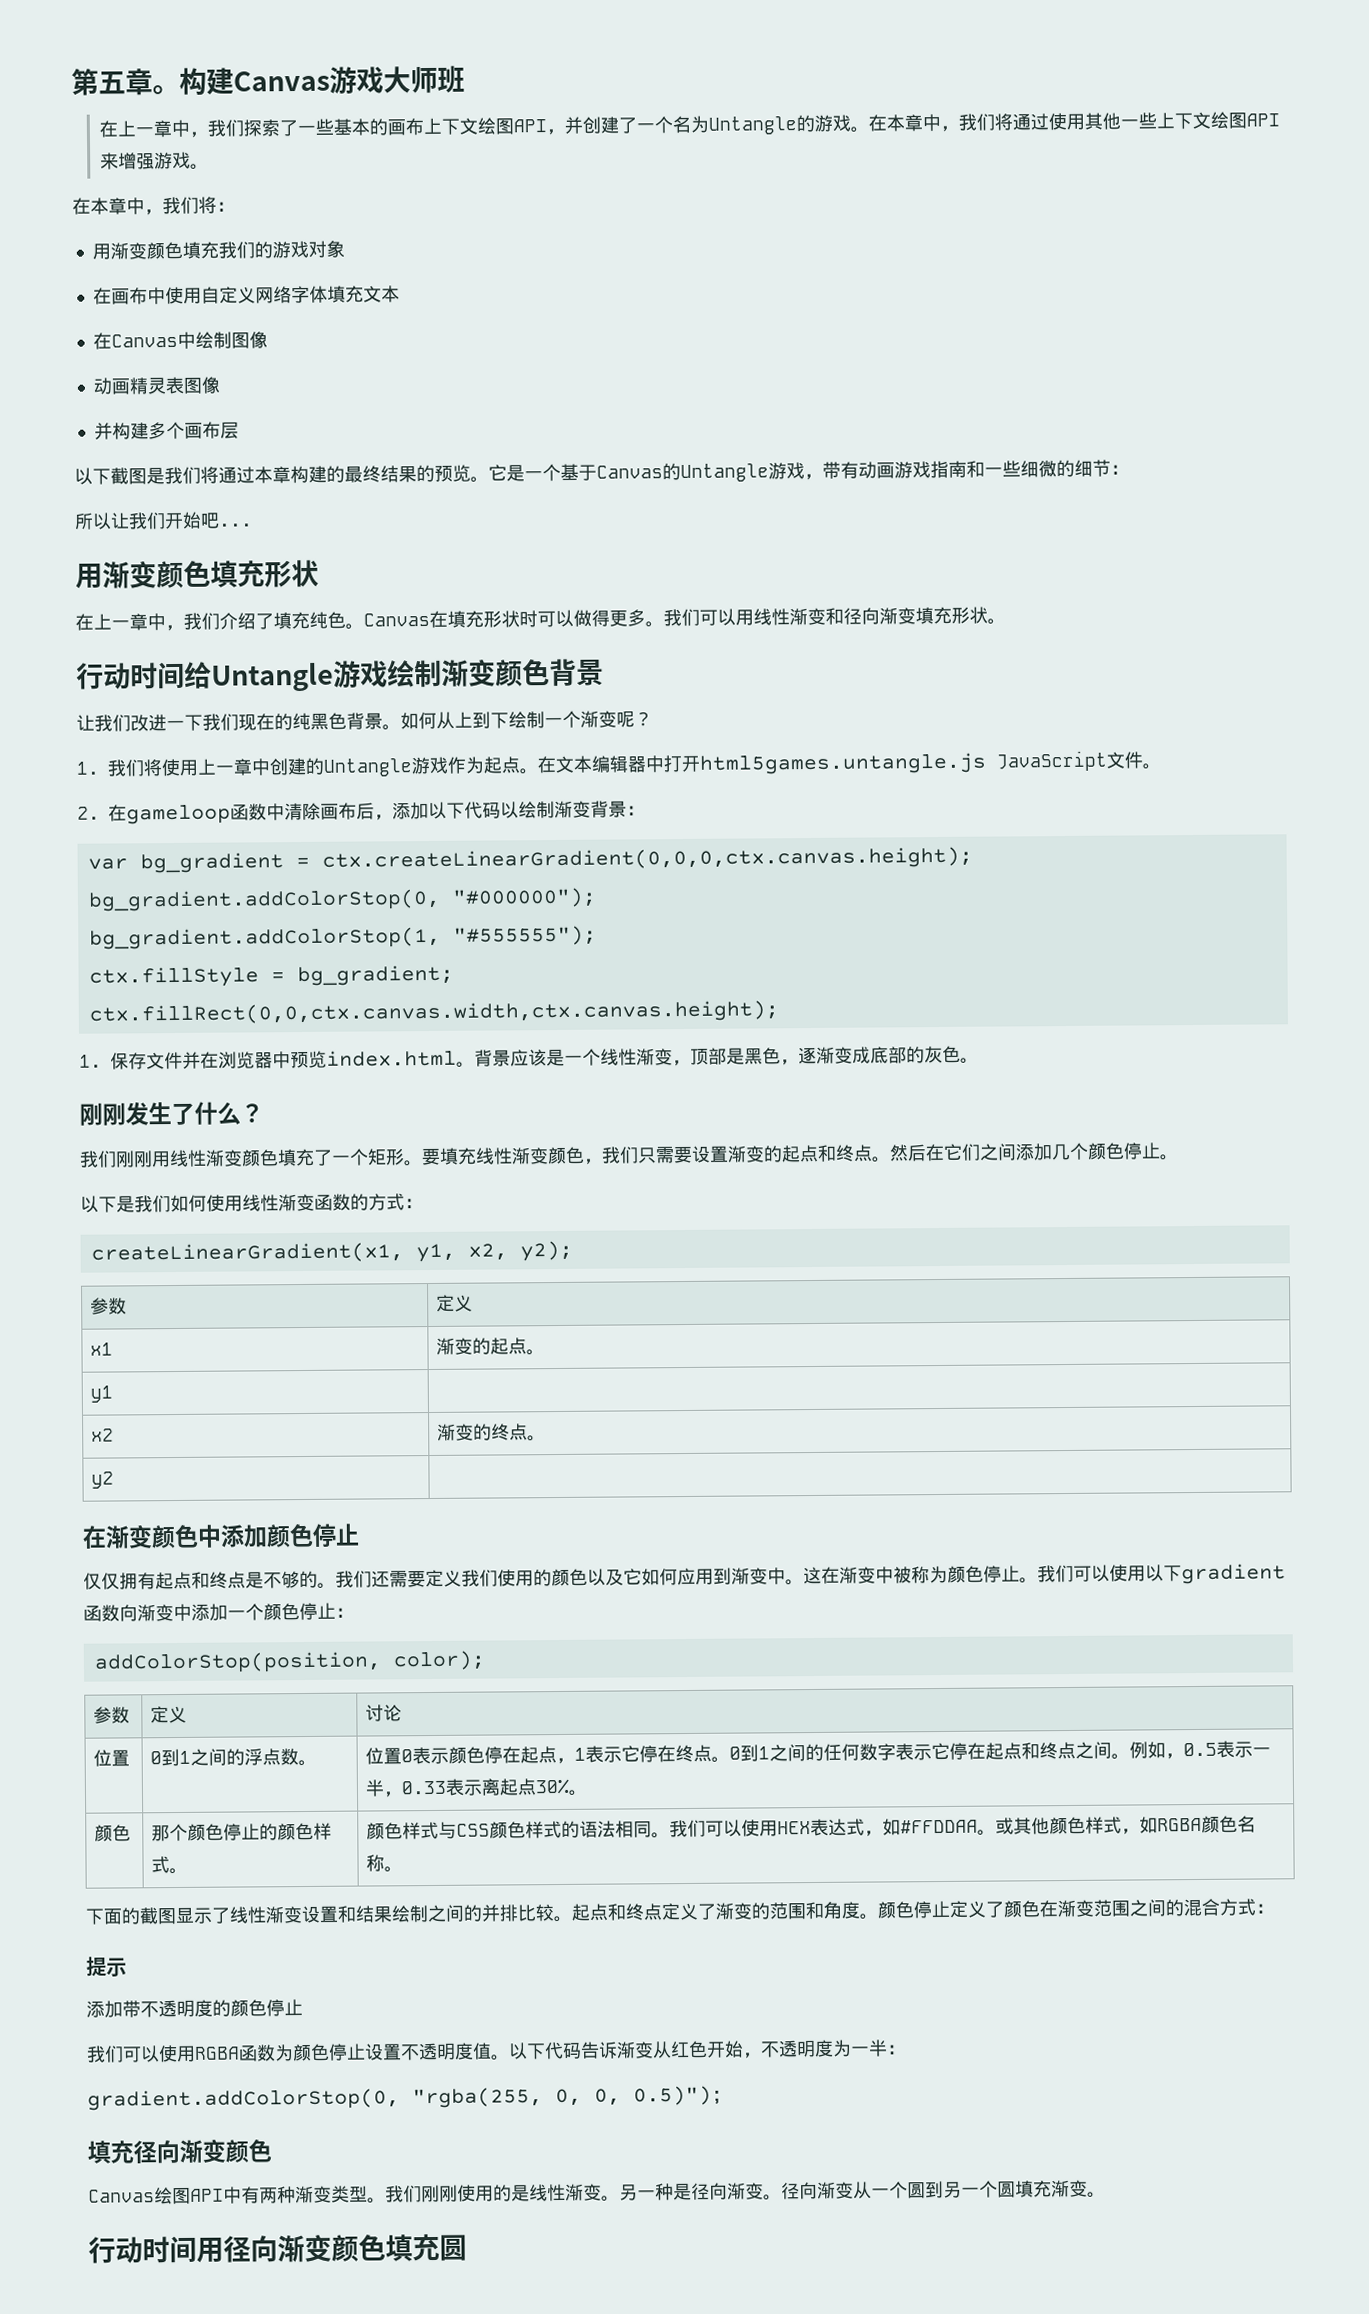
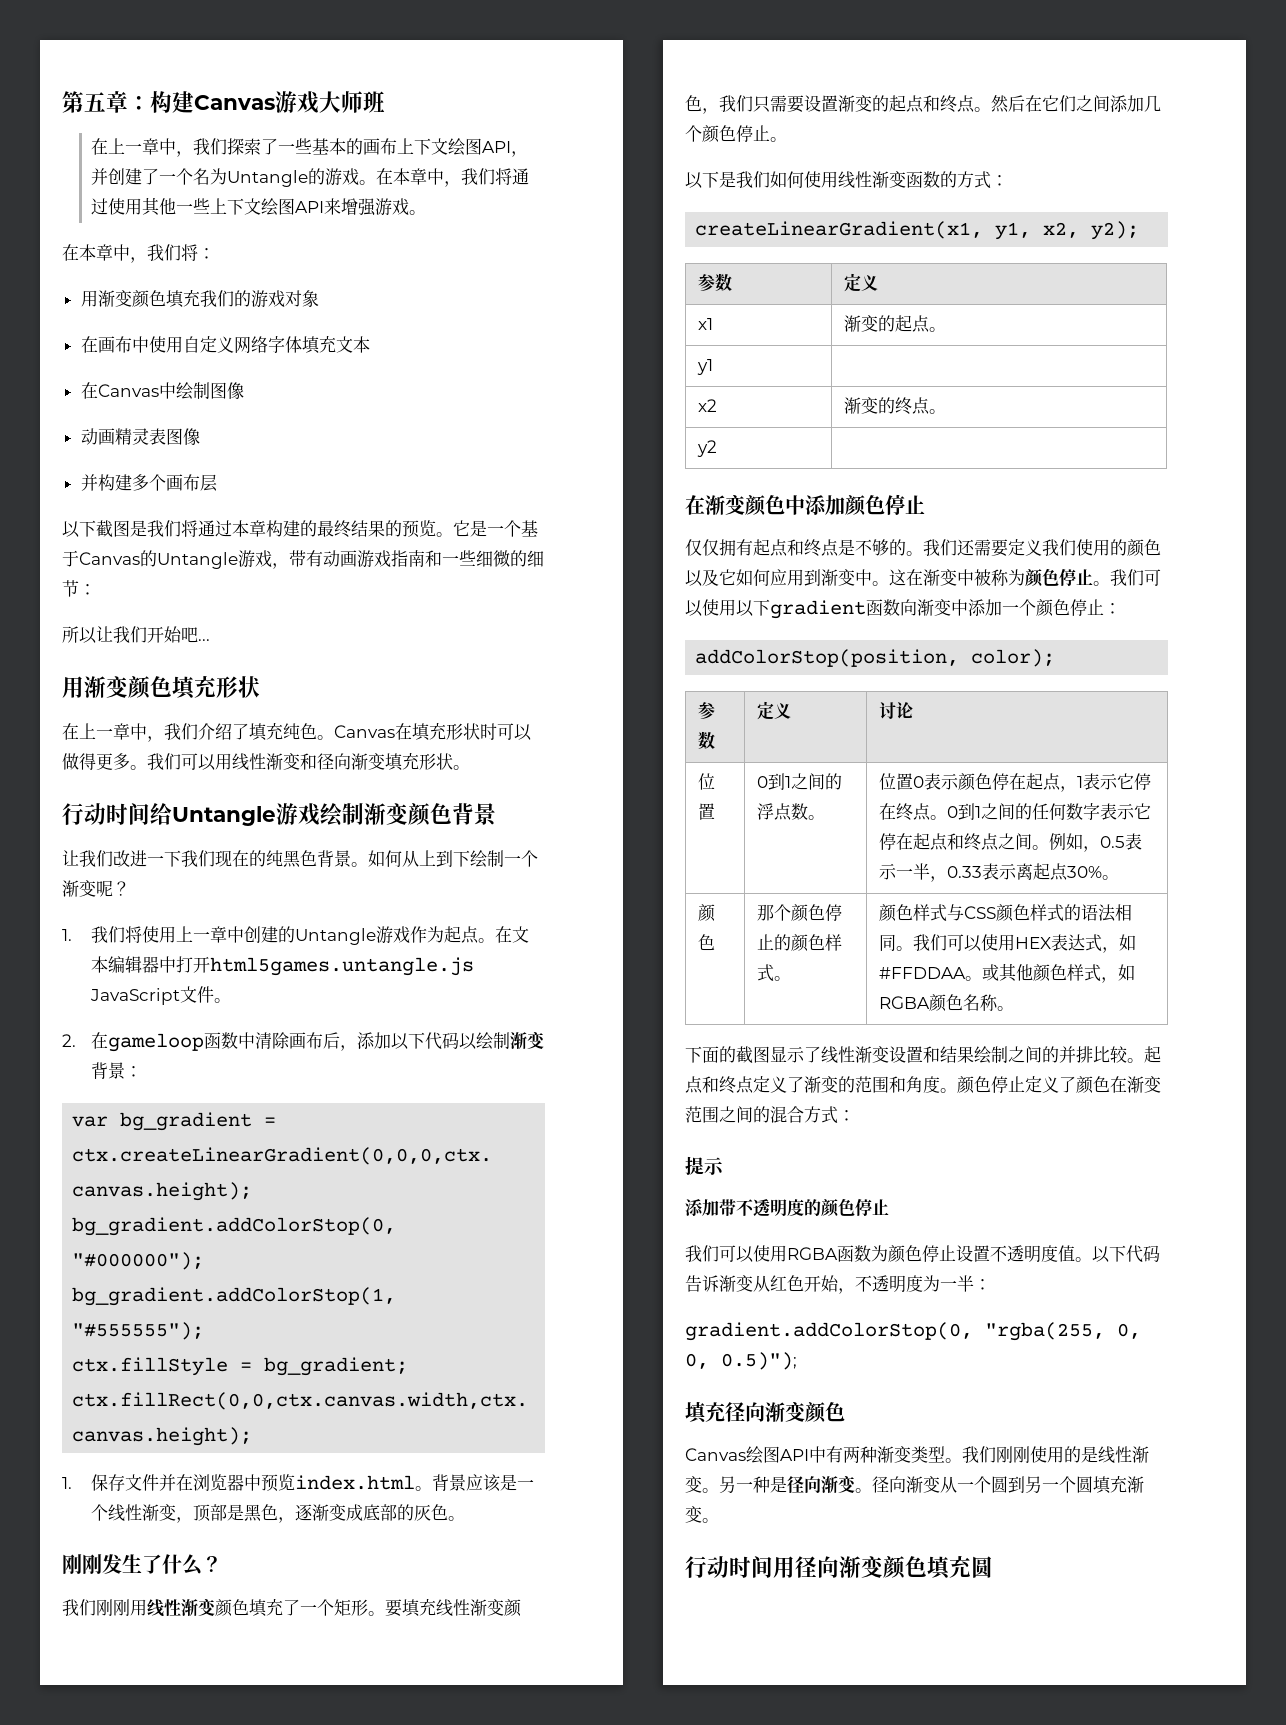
- 第五章。构建Canvas游戏大师班
+ 第五章：构建Canvas游戏大师班

